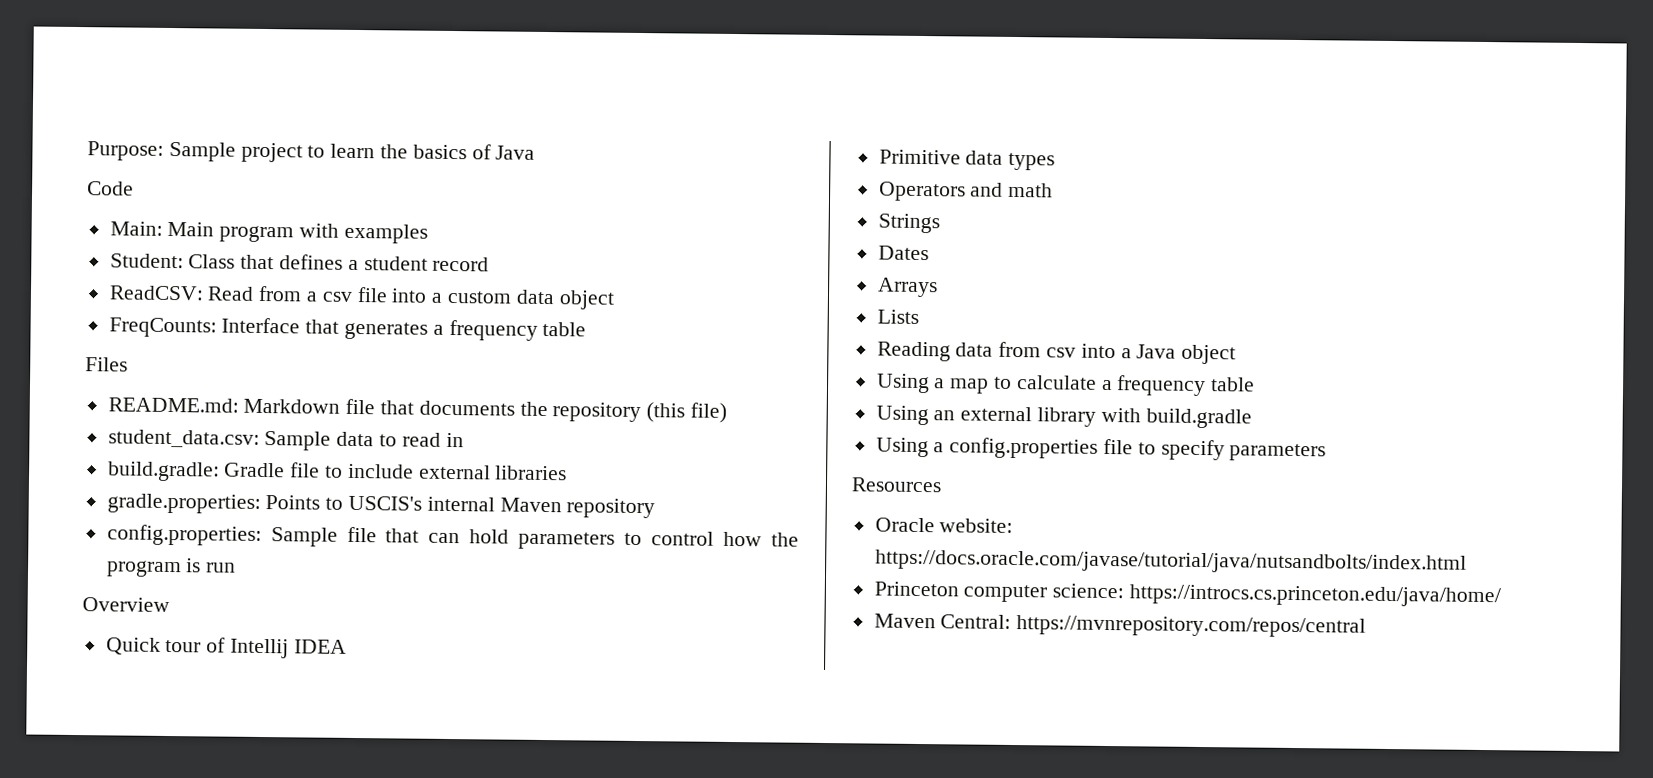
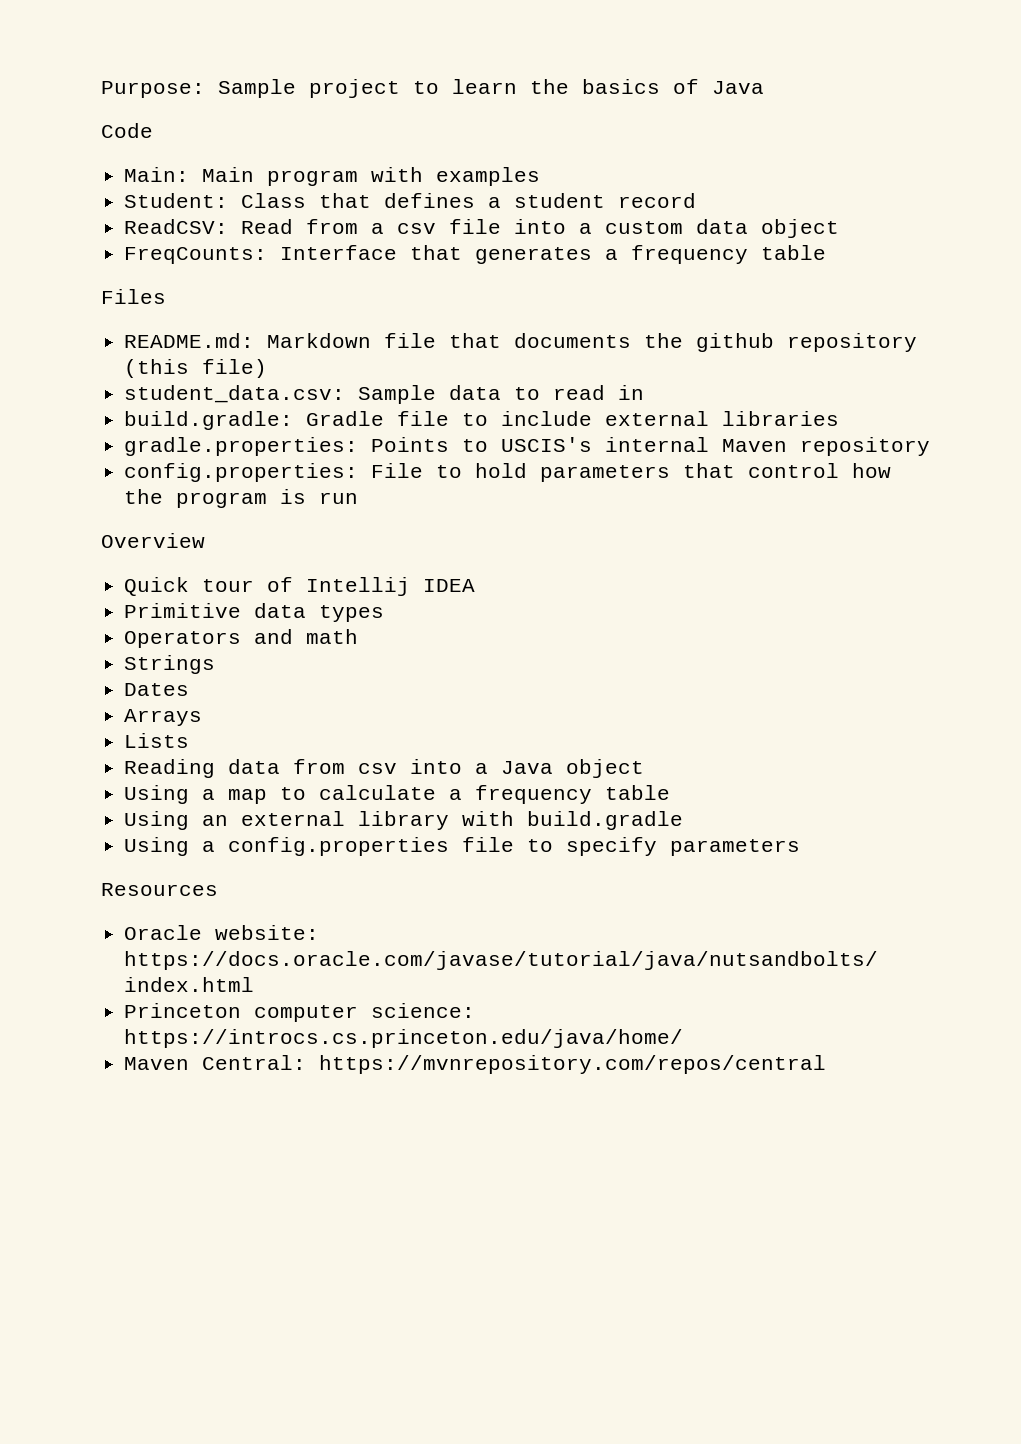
- README.md: Markdown file that documents the repository (this file)
+ README.md: Markdown file that documents the github repository (this file)
- config.properties: Sample file that can hold parameters to control how the program is run
+ config.properties: File to hold parameters that control how the program is run

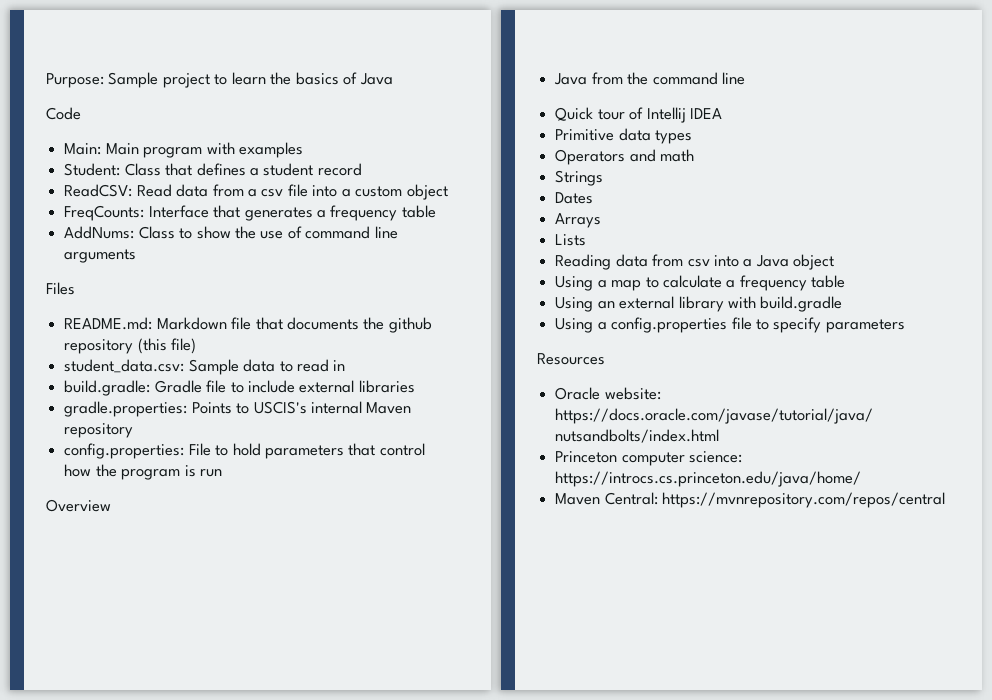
- ReadCSV: Read from a csv file into a custom data object
+ ReadCSV: Read data from a csv file into a custom object
+ AddNums: Class to show the use of command line arguments
+ Java from the command line

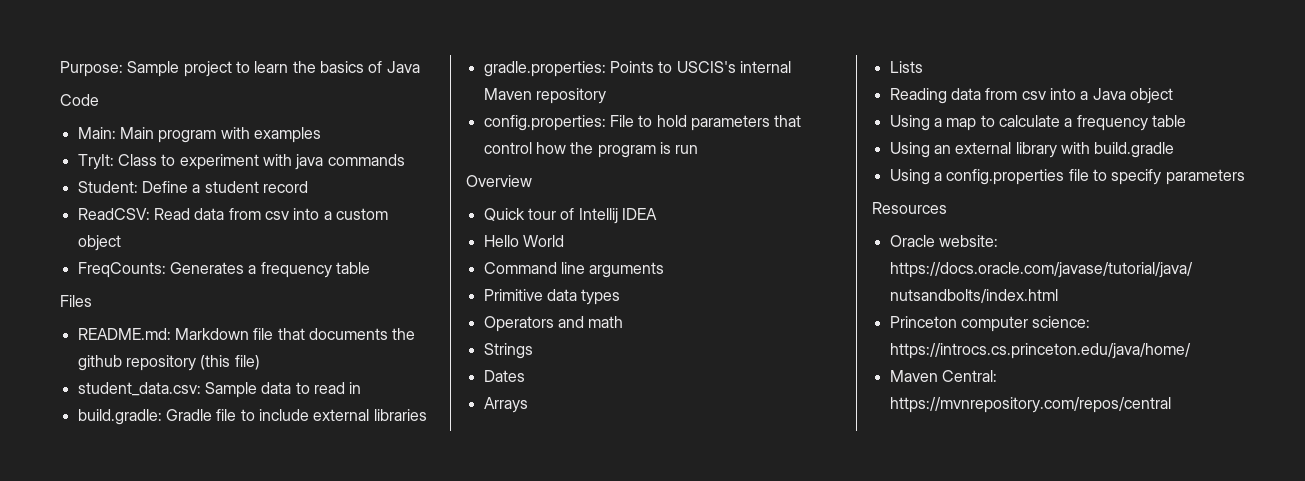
- Student: Class that defines a student record
+ TryIt: Class to experiment with java commands
+ Student: Define a student record
- ReadCSV: Read data from a csv file into a custom object
+ ReadCSV: Read data from csv into a custom object
- FreqCounts: Interface that generates a frequency table
- AddNums: Class to show the use of command line arguments
+ FreqCounts: Generates a frequency table
- Java from the command line
+ Hello World
+ Command line arguments

